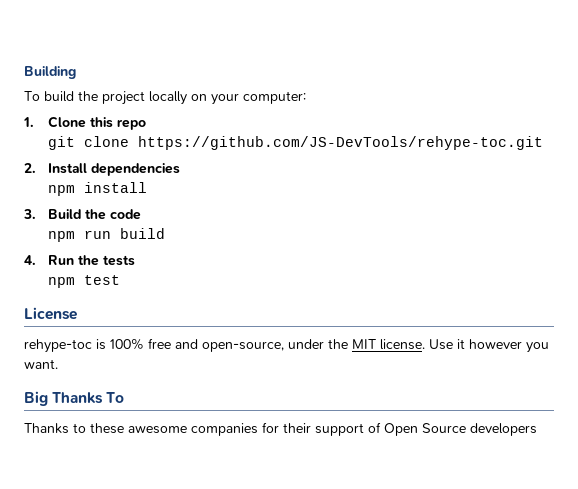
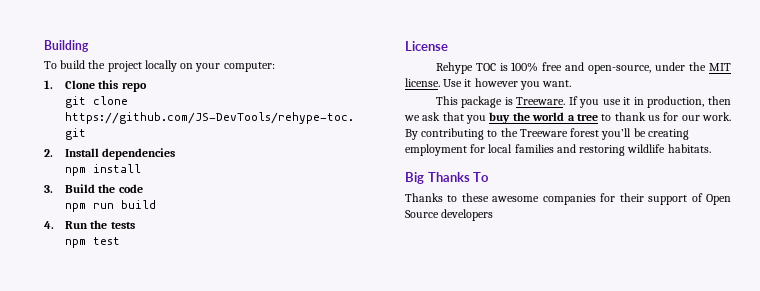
- rehype-toc is 100% free and open-source, under the MIT license.
+ Rehype TOC is 100% free and open-source, under the MIT license.
+ This package is Treeware. If you use it in production, then we ask that you buy the world a tree to thank us for our work. By contributing to the Treeware forest you’ll be creating employment for local families and restoring wildlife habitats.

